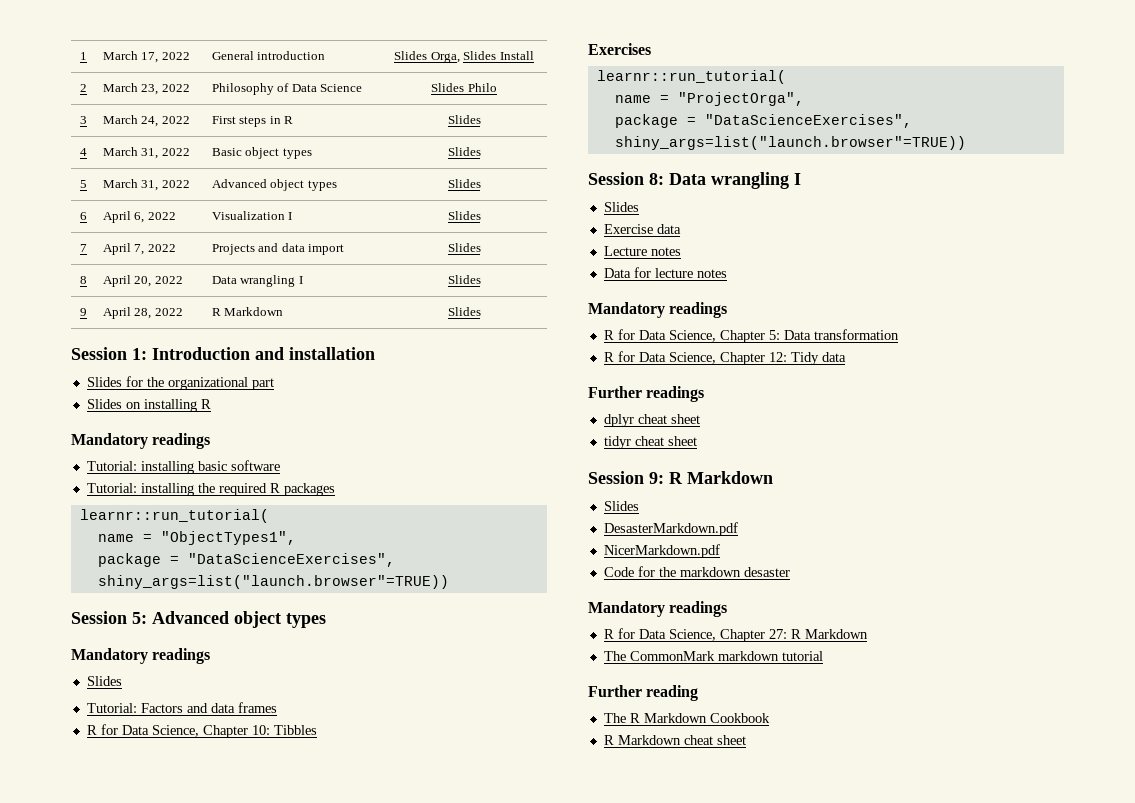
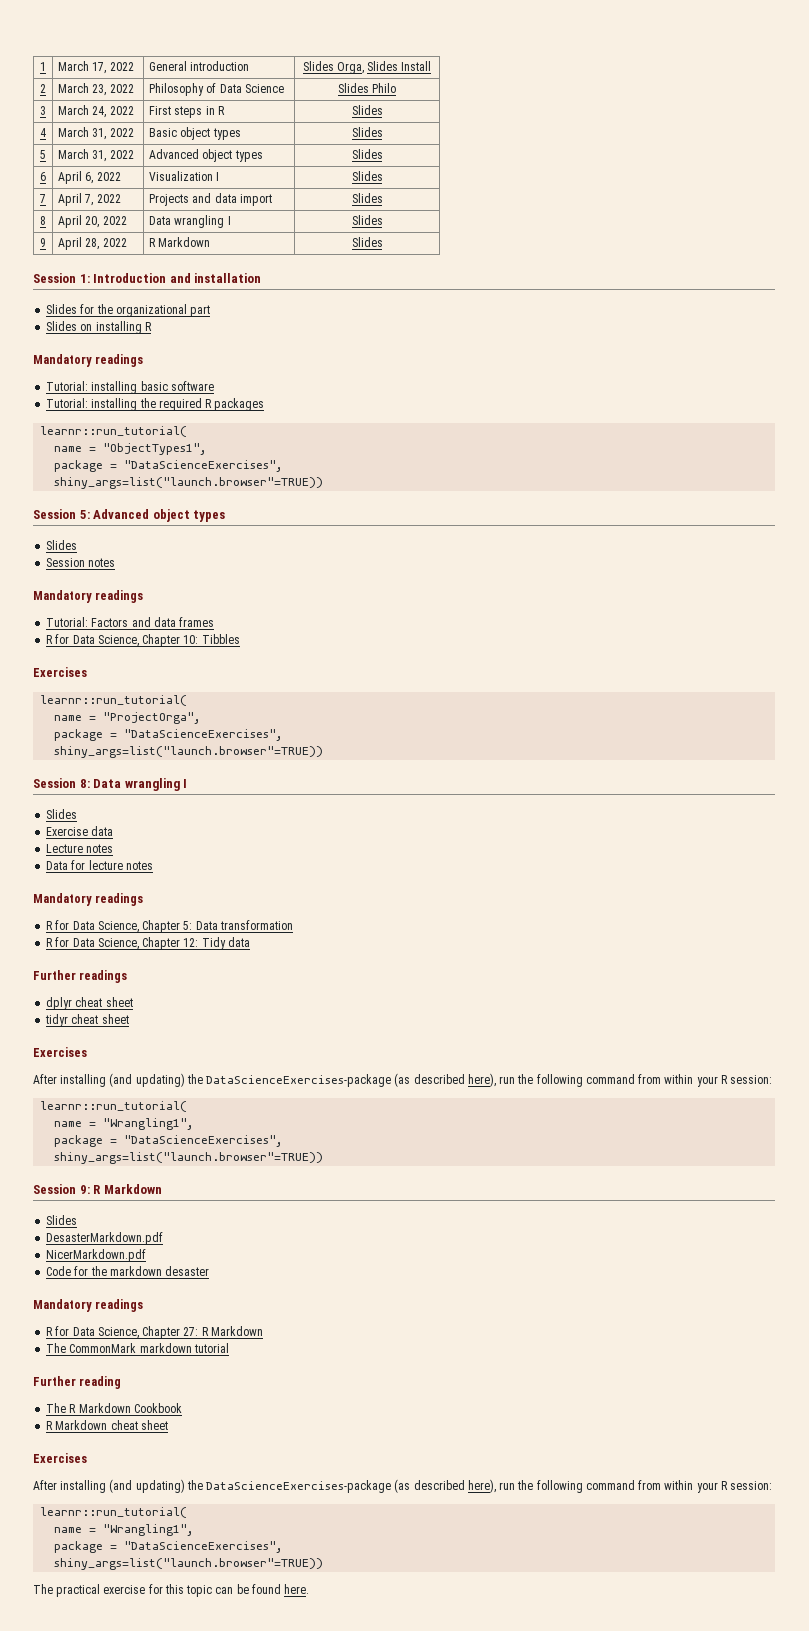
  Session 5: Advanced object types
+ Slides
+ Session notes
  Mandatory readings
- Slides
  tidyr cheat sheet
+ Exercises
+ After installing (and updating) the DataScienceExercises-package (as described here), run the following command from within your R session:
+ learnr::run_tutorial(
+ name = "Wrangling1",
+ package = "DataScienceExercises",
+ shiny_args=list("launch.browser"=TRUE))
  R Markdown cheat sheet
+ Exercises
+ After installing (and updating) the DataScienceExercises-package (as described here), run the following command from within your R session:
+ learnr::run_tutorial(
+ name = "Wrangling1",
+ package = "DataScienceExercises",
+ shiny_args=list("launch.browser"=TRUE))
+ The practical exercise for this topic can be found here.

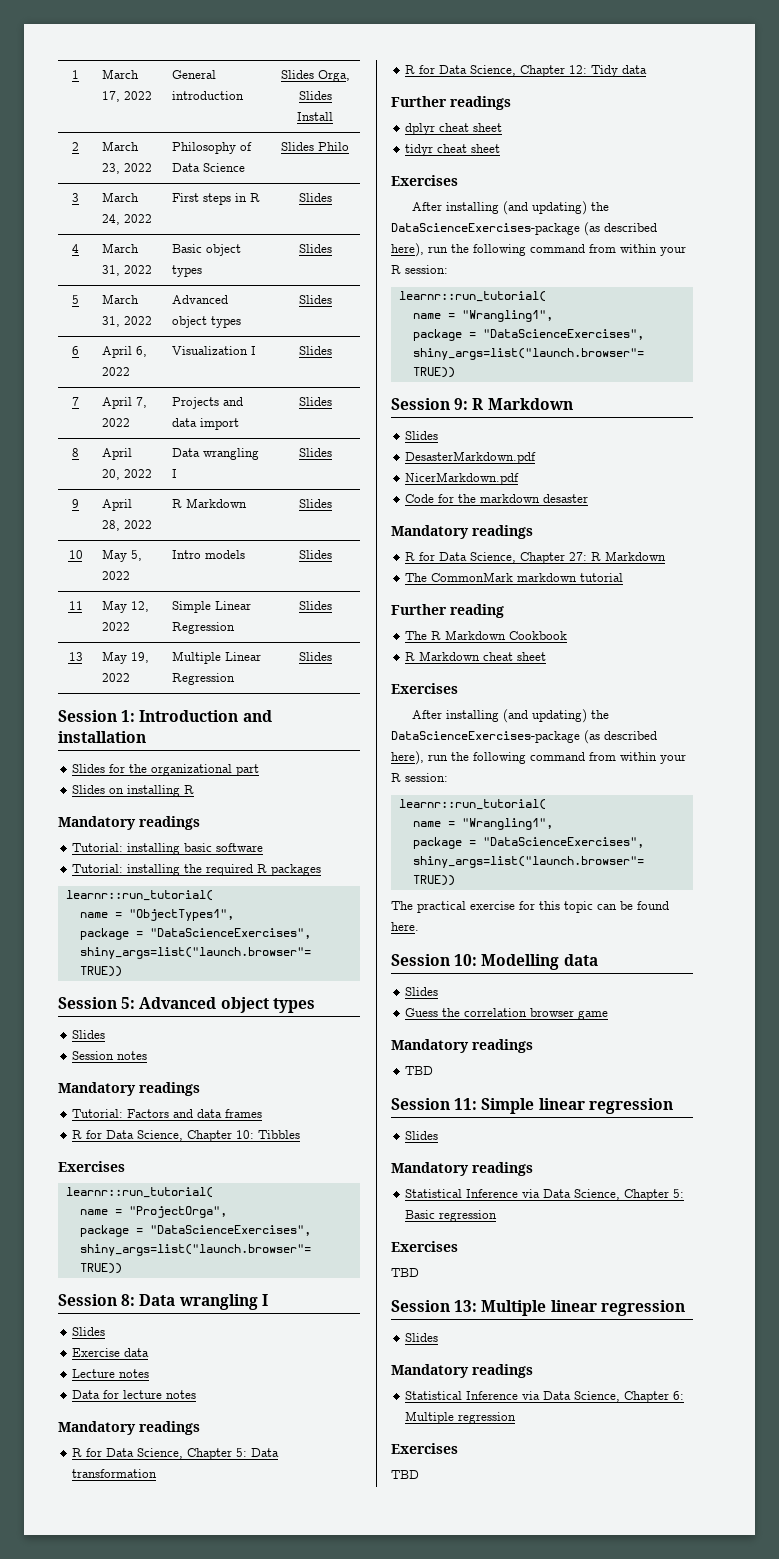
+ 10 | May 5, 2022 | Intro models | Slides
+ 11 | May 12, 2022 | Simple Linear Regression | Slides
+ 13 | May 19, 2022 | Multiple Linear Regression | Slides
+ Session 10: Modelling data
+ Slides
+ Guess the correlation browser game
+ Mandatory readings
+ TBD
+ Session 11: Simple linear regression
+ Slides
+ Mandatory readings
+ Statistical Inference via Data Science, Chapter 5: Basic regression
+ Exercises
+ TBD
+ Session 13: Multiple linear regression
+ Slides
+ Mandatory readings
+ Statistical Inference via Data Science, Chapter 6: Multiple regression
+ Exercises
+ TBD

